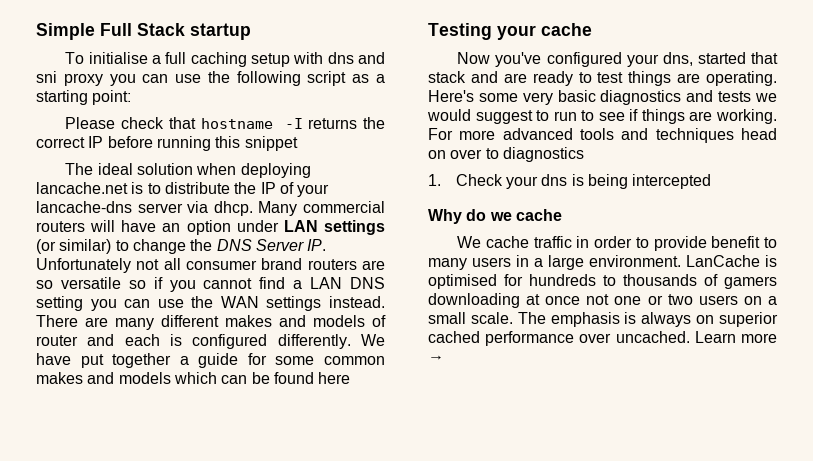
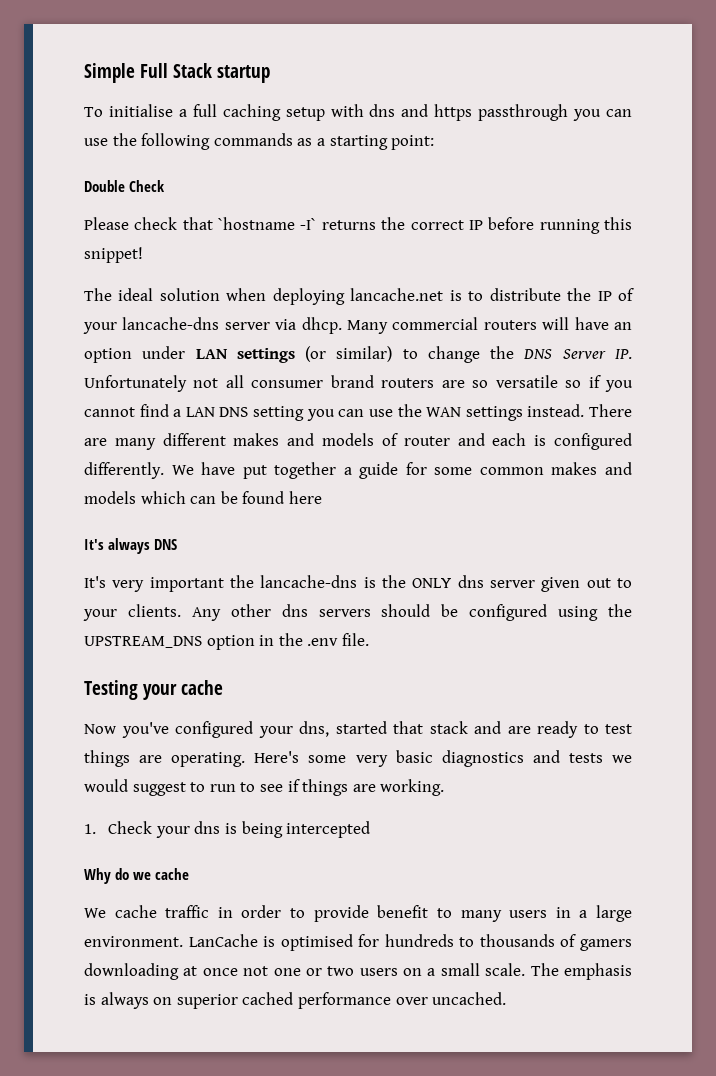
- To initialise a full caching setup with dns and sni proxy you can use the following script as a starting point:
+ To initialise a full caching setup with dns and https passthrough you can use the following commands as a starting point:
+ Double Check
- Please check that hostname -I returns the correct IP before running this snippet
+ Please check that `hostname -I` returns the correct IP before running this snippet!
+ It's always DNS
+ It's very important the lancache-dns is the ONLY dns server given out to your clients. Any other dns servers should be configured using the UPSTREAM_DNS option in the .env file.
- For more advanced tools and techniques head on over to diagnostics
- Learn more →

